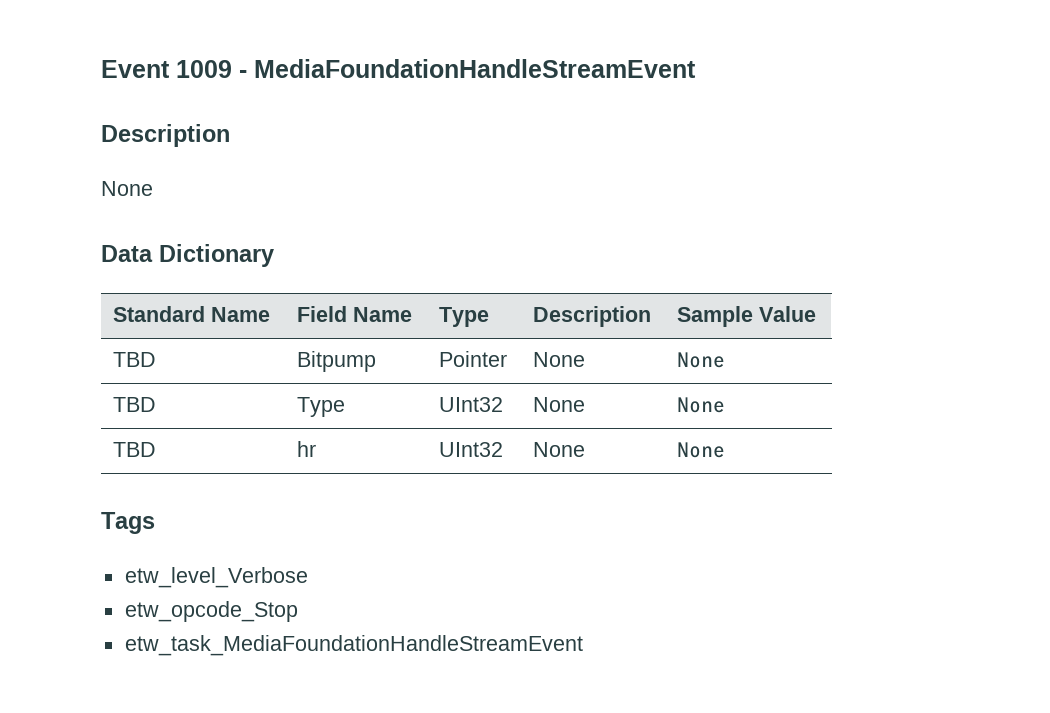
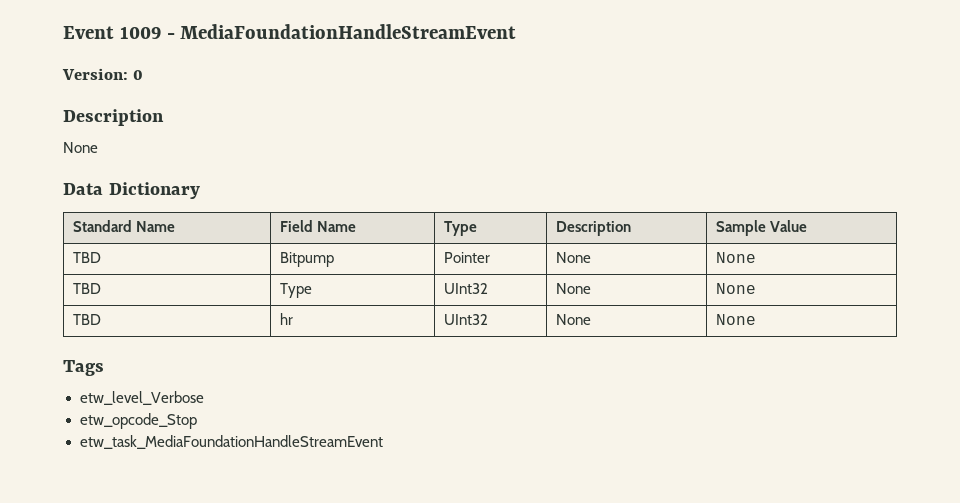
+ Version: 0

